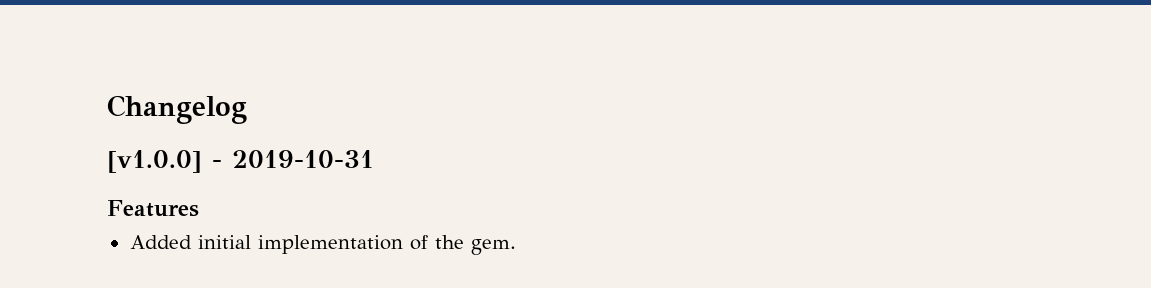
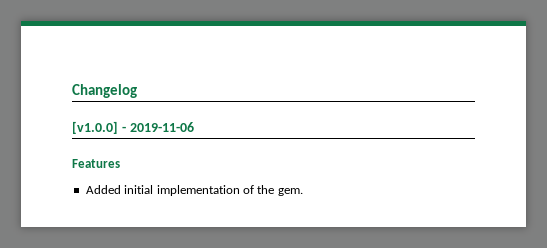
- [v1.0.0] - 2019-10-31
+ [v1.0.0] - 2019-11-06

